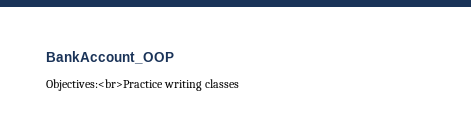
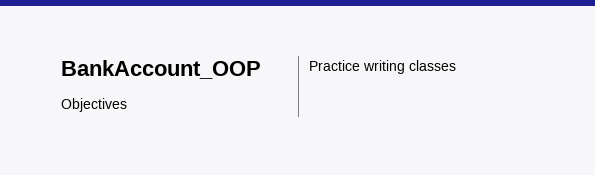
- Objectives:<br>Practice writing classes
+ Objectives
+ Practice writing classes

